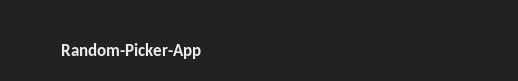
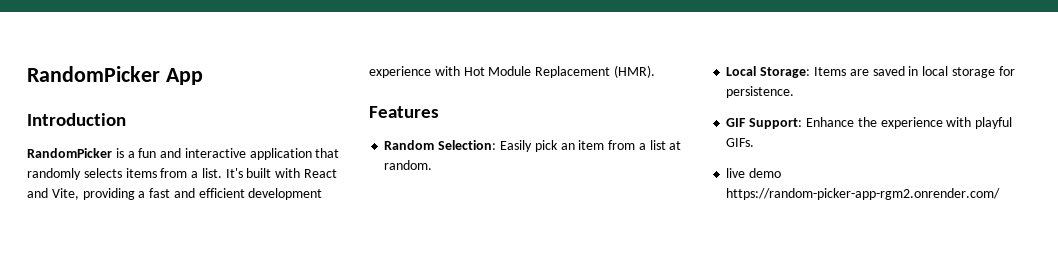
- Random-Picker-App
+ RandomPicker App
+ Introduction
+ RandomPicker is a fun and interactive application that randomly selects items from a list. It's built with React and Vite, providing a fast and efficient development experience with Hot Module Replacement (HMR).
+ Features
+ Random Selection: Easily pick an item from a list at random.
+ Local Storage: Items are saved in local storage for persistence.
+ GIF Support: Enhance the experience with playful GIFs.
+ live demo https://random-picker-app-rgm2.onrender.com/

